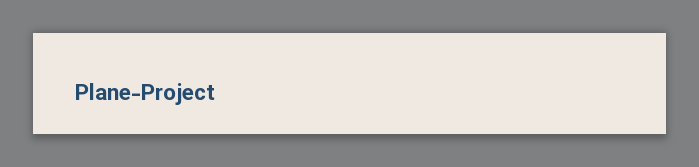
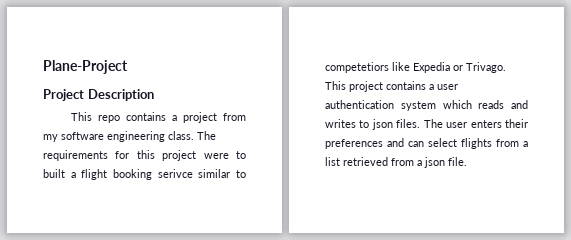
+ Project Description
+ This repo contains a project from my software engineering class. The requirements for this project were to built a flight booking serivce similar to competetiors like Expedia or Trivago. This project contains a user authentication system which reads and writes to json files. The user enters their preferences and can select flights from a list retrieved from a json file.

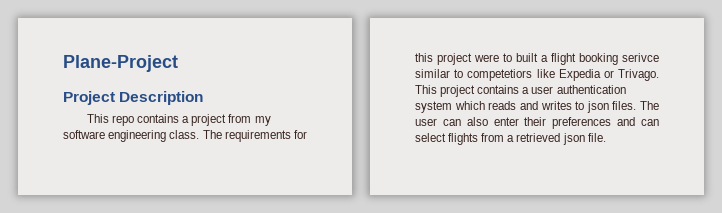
- The user enters their preferences and can select flights from a list retrieved from a json file.
+ The user can also enter their preferences and can select flights from a retrieved json file.

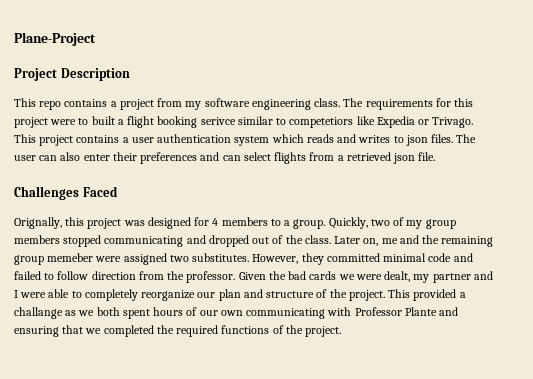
+ Challenges Faced
+ Orignally, this project was designed for 4 members to a group. Quickly, two of my group members stopped communicating and dropped out of the class. Later on, me and the remaining group memeber were assigned two substitutes. However, they committed minimal code and failed to follow direction from the professor. Given the bad cards we were dealt, my partner and I were able to completely reorganize our plan and structure of the project. This provided a challange as we both spent hours of our own communicating with Professor Plante and ensuring that we completed the required functions of the project.

